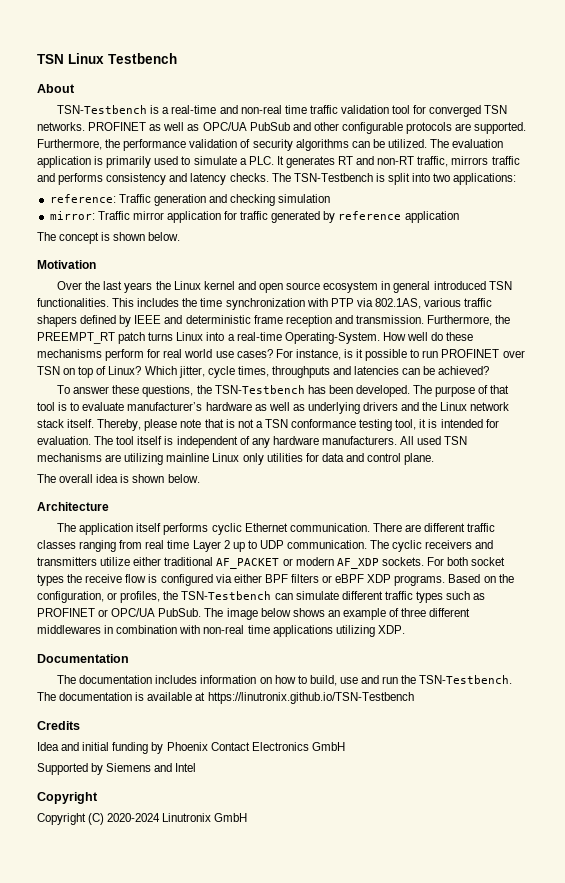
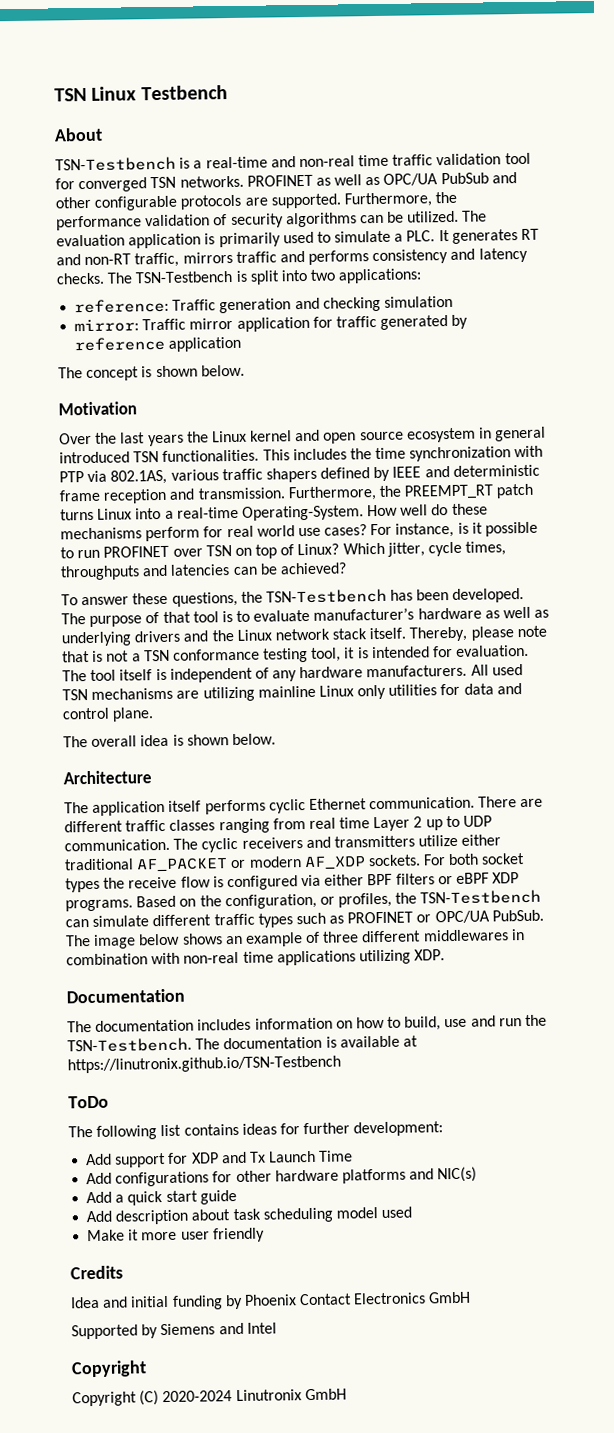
+ ToDo
+ The following list contains ideas for further development:
+ Add support for XDP and Tx Launch Time
+ Add configurations for other hardware platforms and NIC(s)
+ Add a quick start guide
+ Add description about task scheduling model used
+ Make it more user friendly

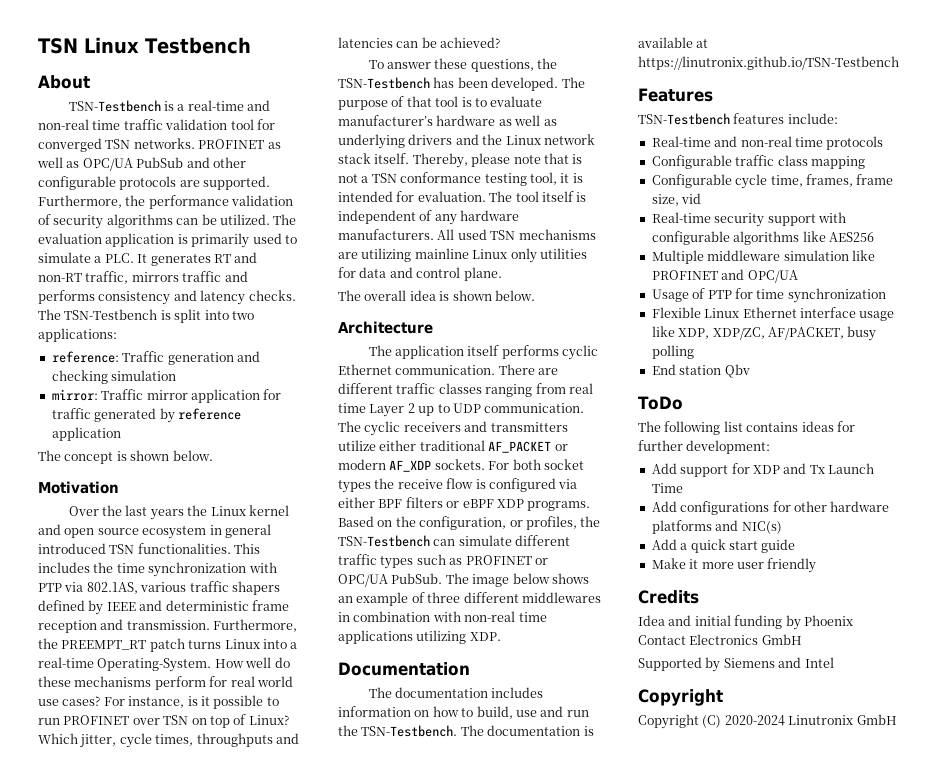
+ Features
+ TSN-Testbench features include:
+ Real-time and non-real time protocols
+ Configurable traffic class mapping
+ Configurable cycle time, frames, frame size, vid
+ Real-time security support with configurable algorithms like AES256
+ Multiple middleware simulation like PROFINET and OPC/UA
+ Usage of PTP for time synchronization
+ Flexible Linux Ethernet interface usage like XDP, XDP/ZC, AF/PACKET, busy polling
+ End station Qbv
- Add description about task scheduling model used

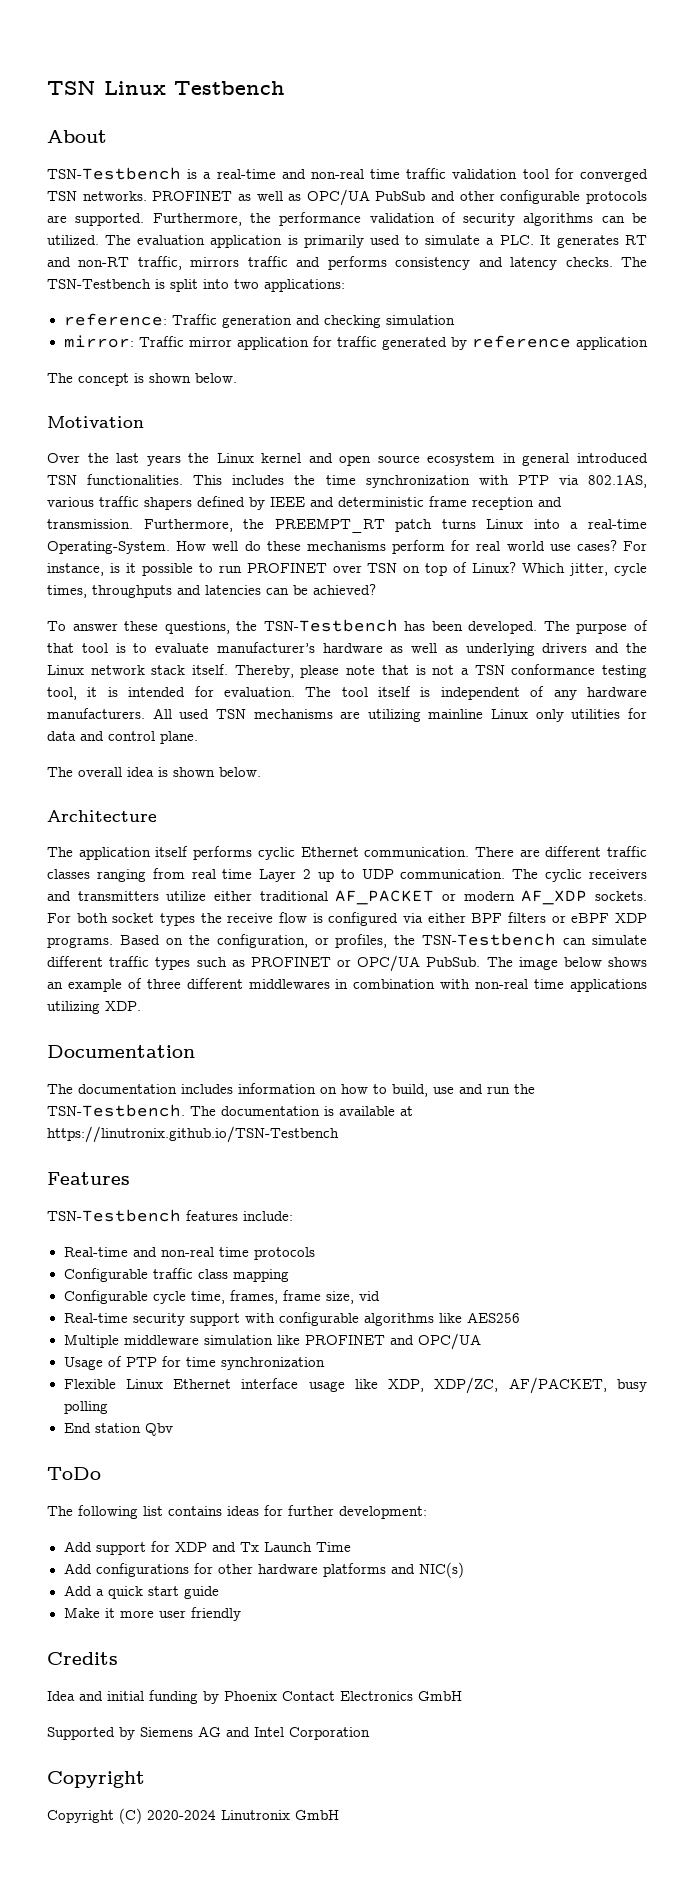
- Supported by Siemens and Intel
+ Supported by Siemens AG and Intel Corporation

